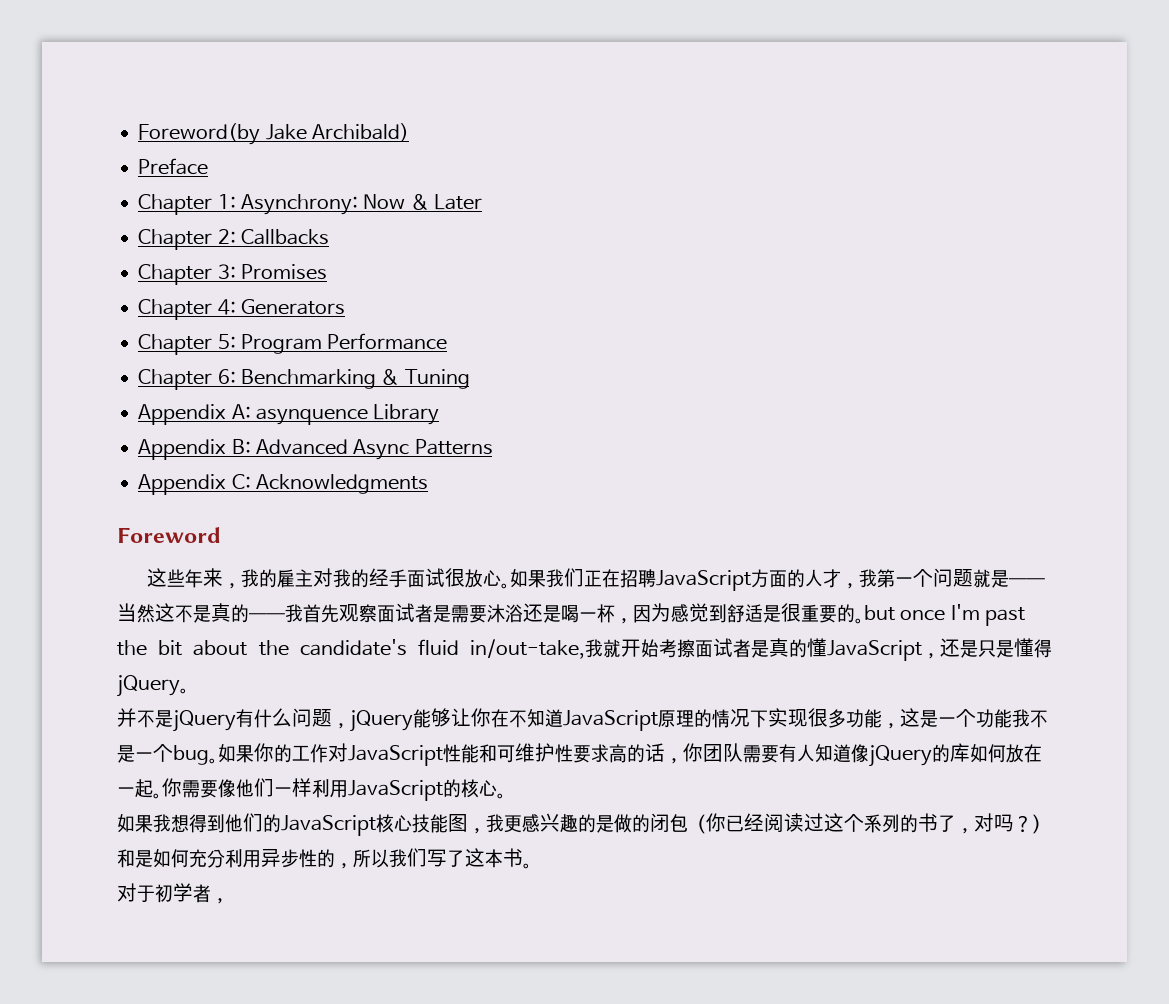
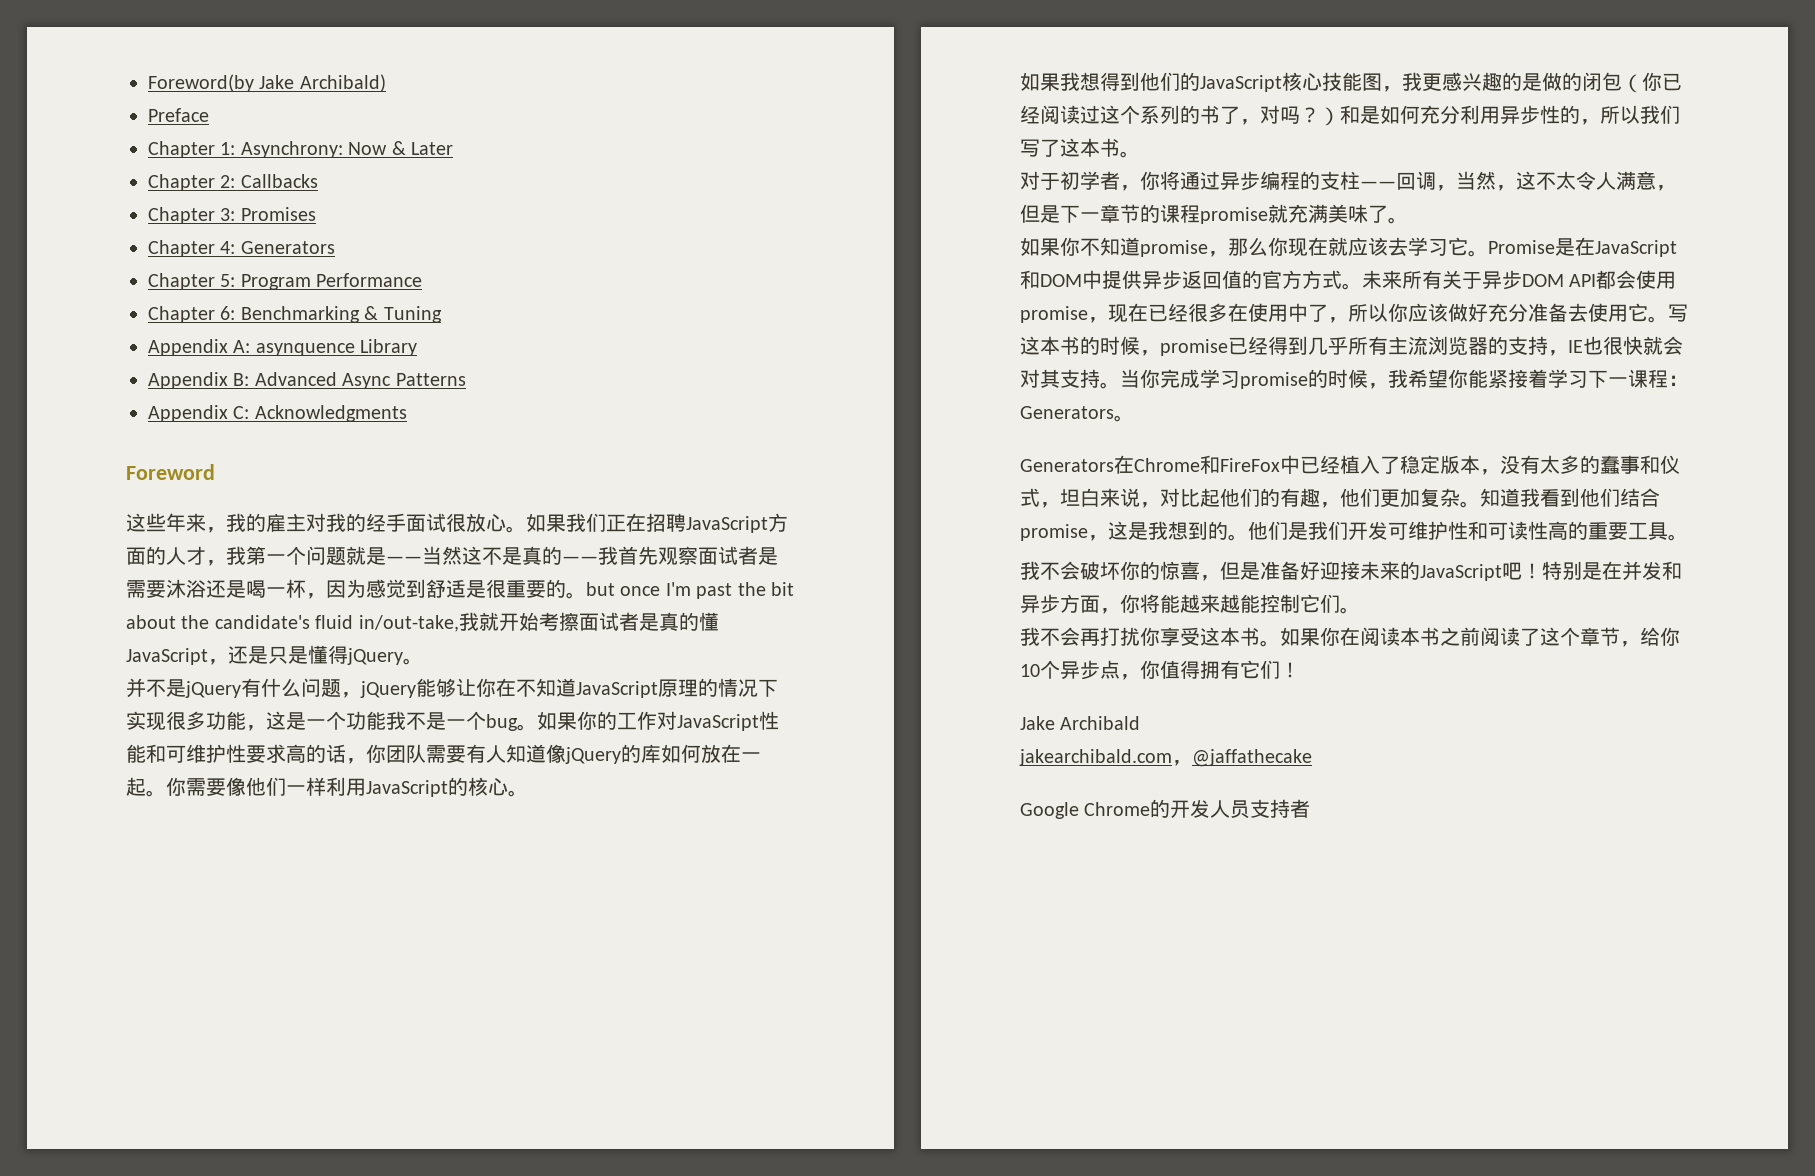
- 对于初学者，
+ 对于初学者，你将通过异步编程的支柱——回调，当然，这不太令人满意，但是下一章节的课程promise就充满美味了。
+ 如果你不知道promise，那么你现在就应该去学习它。Promise是在JavaScript和DOM中提供异步返回值的官方方式。未来所有关于异步DOM API都会使用promise，现在已经很多在使用中了，所以你应该做好充分准备去使用它。写这本书的时候，promise已经得到几乎所有主流浏览器的支持，IE也很快就会对其支持。当你完成学习promise的时候，我希望你能紧接着学习下一课程：Generators。
+ Generators在Chrome和FireFox中已经植入了稳定版本，没有太多的蠢事和仪式，坦白来说，对比起他们的有趣，他们更加复杂。知道我看到他们结合promise，这是我想到的。他们是我们开发可维护性和可读性高的重要工具。
+ 我不会破坏你的惊喜，但是准备好迎接未来的JavaScript吧！特别是在并发和异步方面，你将能越来越能控制它们。
+ 我不会再打扰你享受这本书。如果你在阅读本书之前阅读了这个章节，给你10个异步点，你值得拥有它们！
+ Jake Archibald
+ jakearchibald.com，@jaffathecake
+ Google Chrome的开发人员支持者

